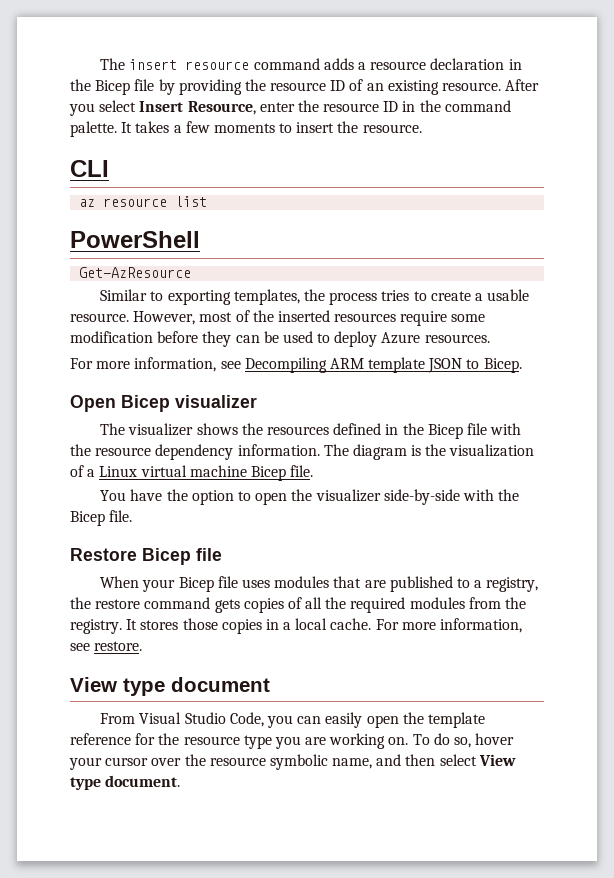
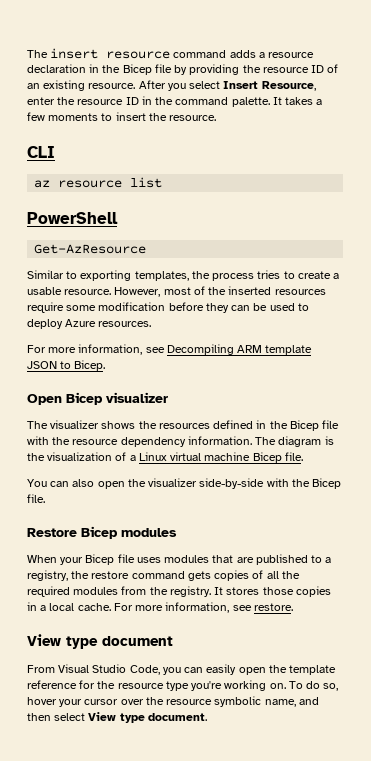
- You have the option to open the visualizer side-by-side with the Bicep file.
+ You can also open the visualizer side-by-side with the Bicep file.
- Restore Bicep file
+ Restore Bicep modules
- From Visual Studio Code, you can easily open the template reference for the resource type you are working on.
+ From Visual Studio Code, you can easily open the template reference for the resource type you're working on.

